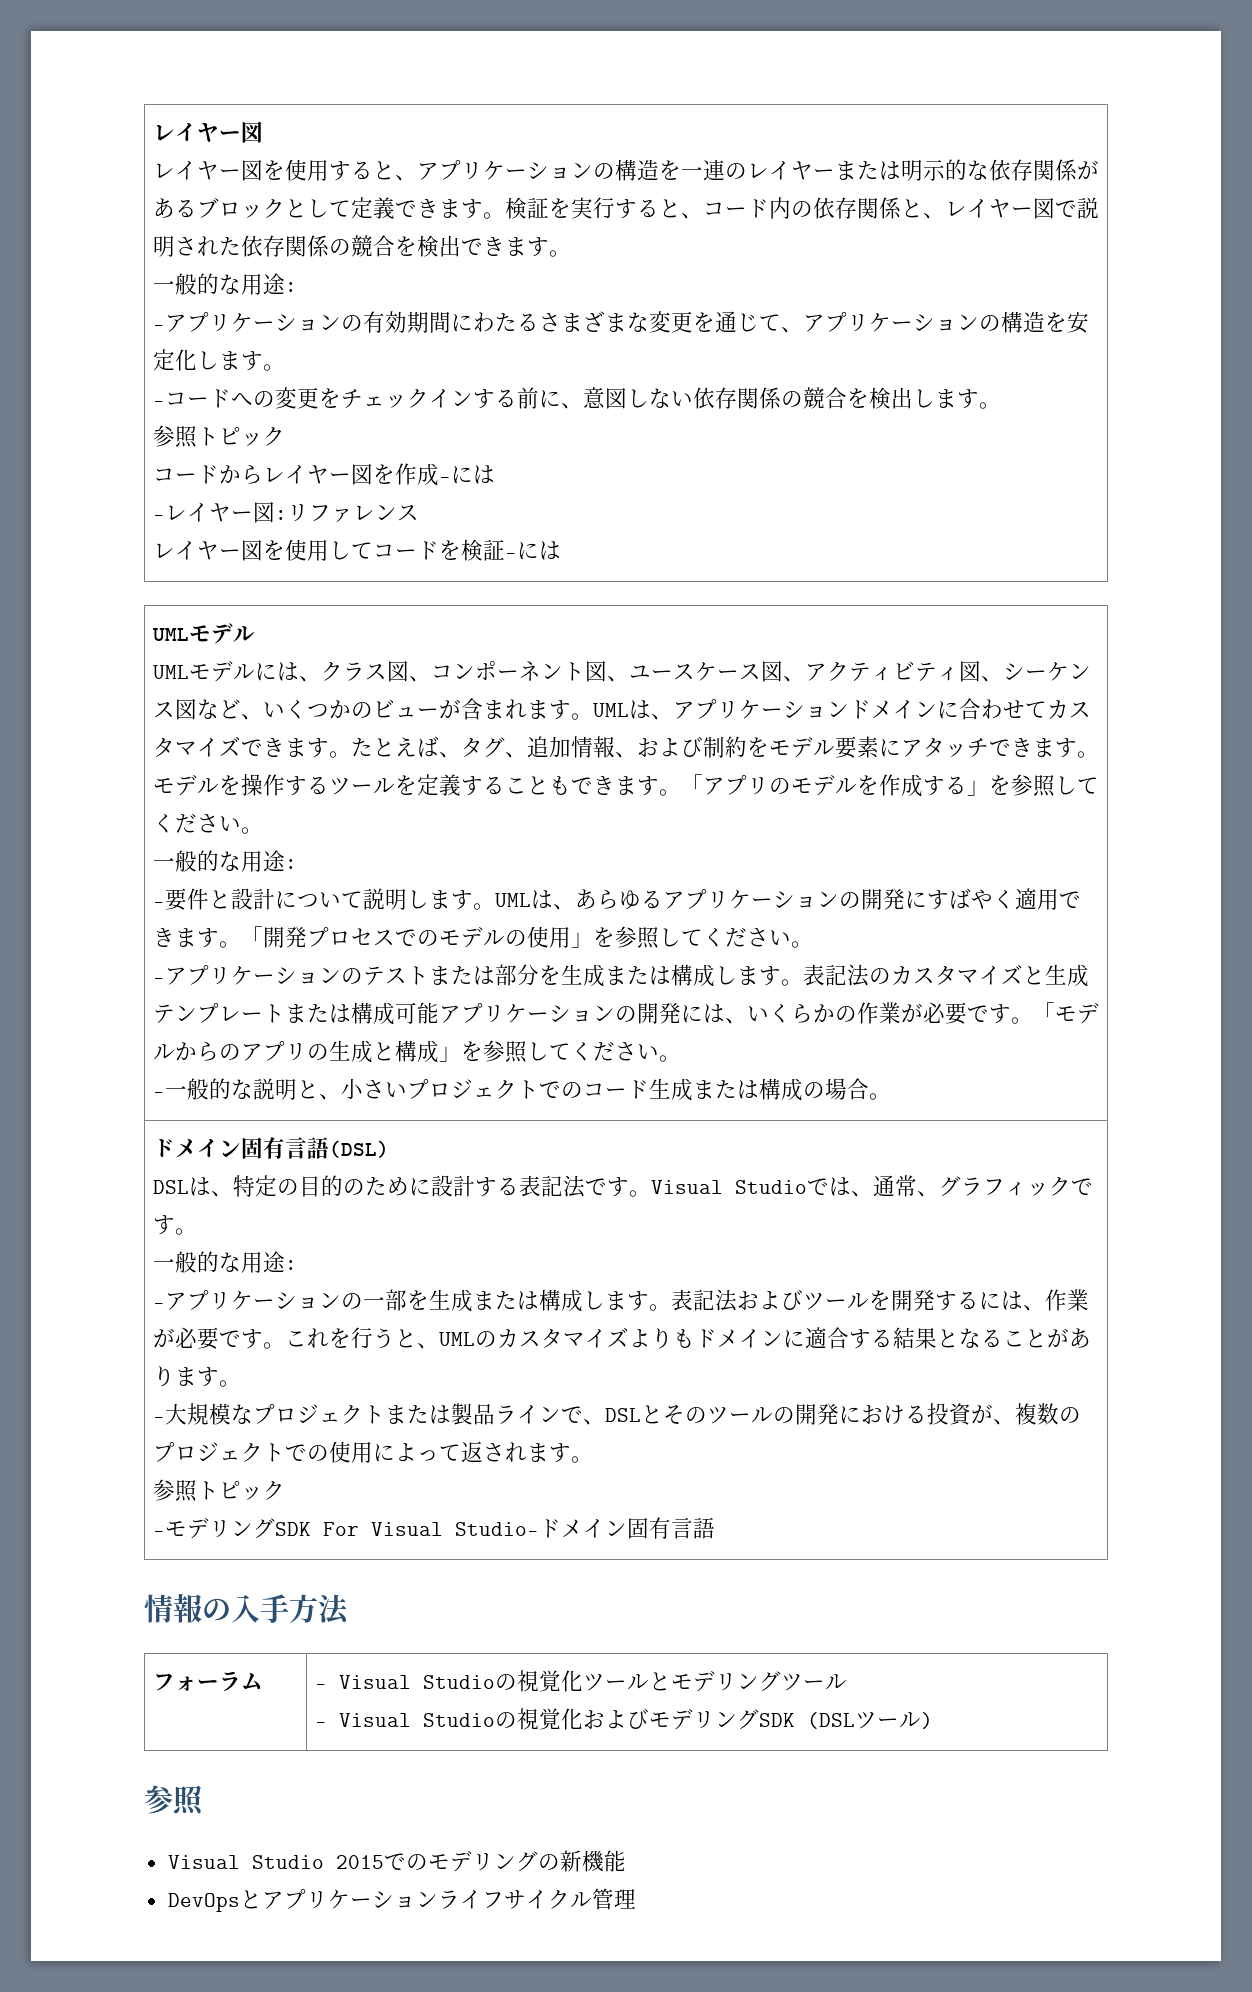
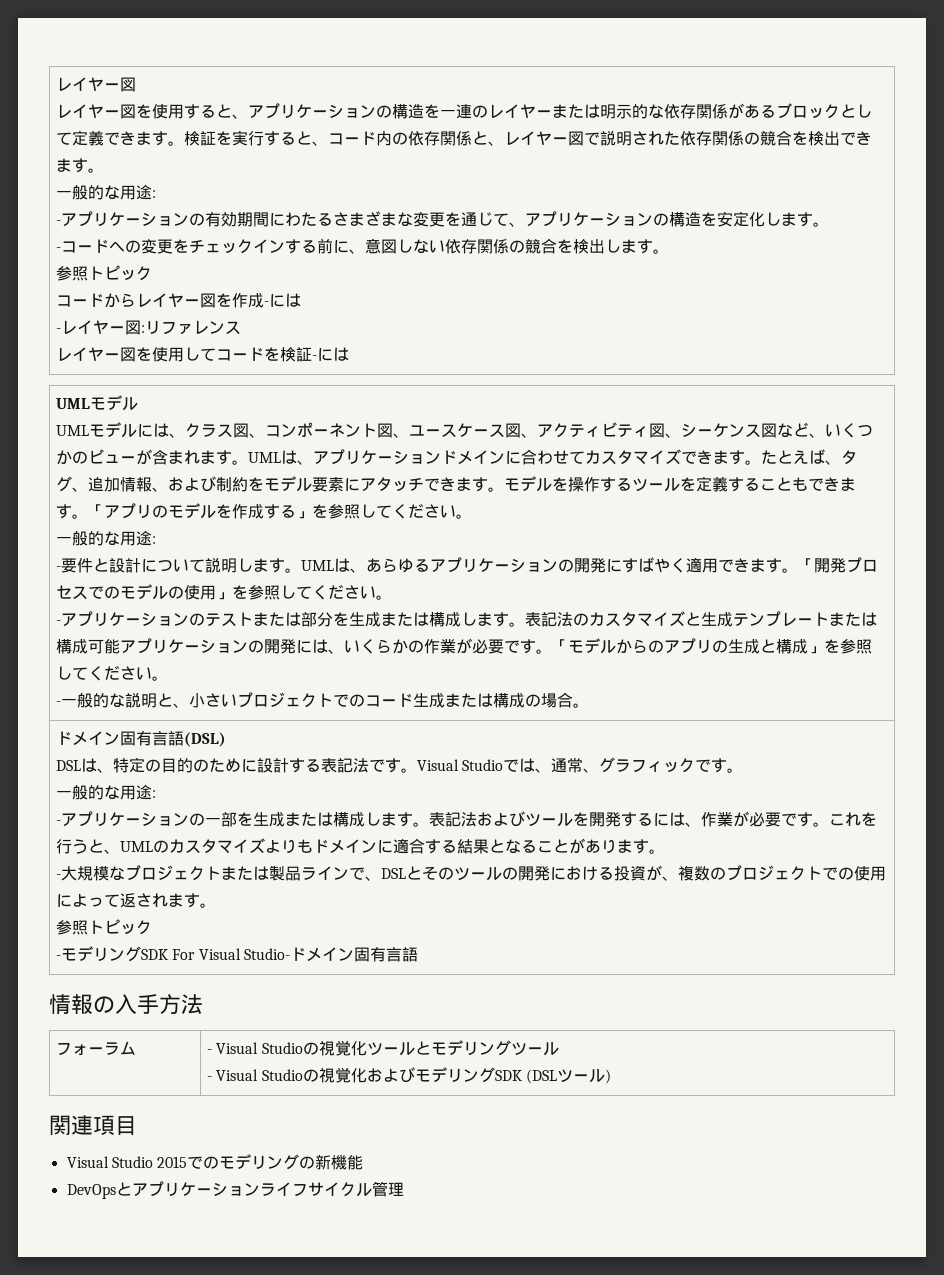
  フォーラム | - Visual Studioの視覚化ツールとモデリングツール
  - Visual Studioの視覚化およびモデリングSDK (DSLツール)
- 参照
+ 関連項目

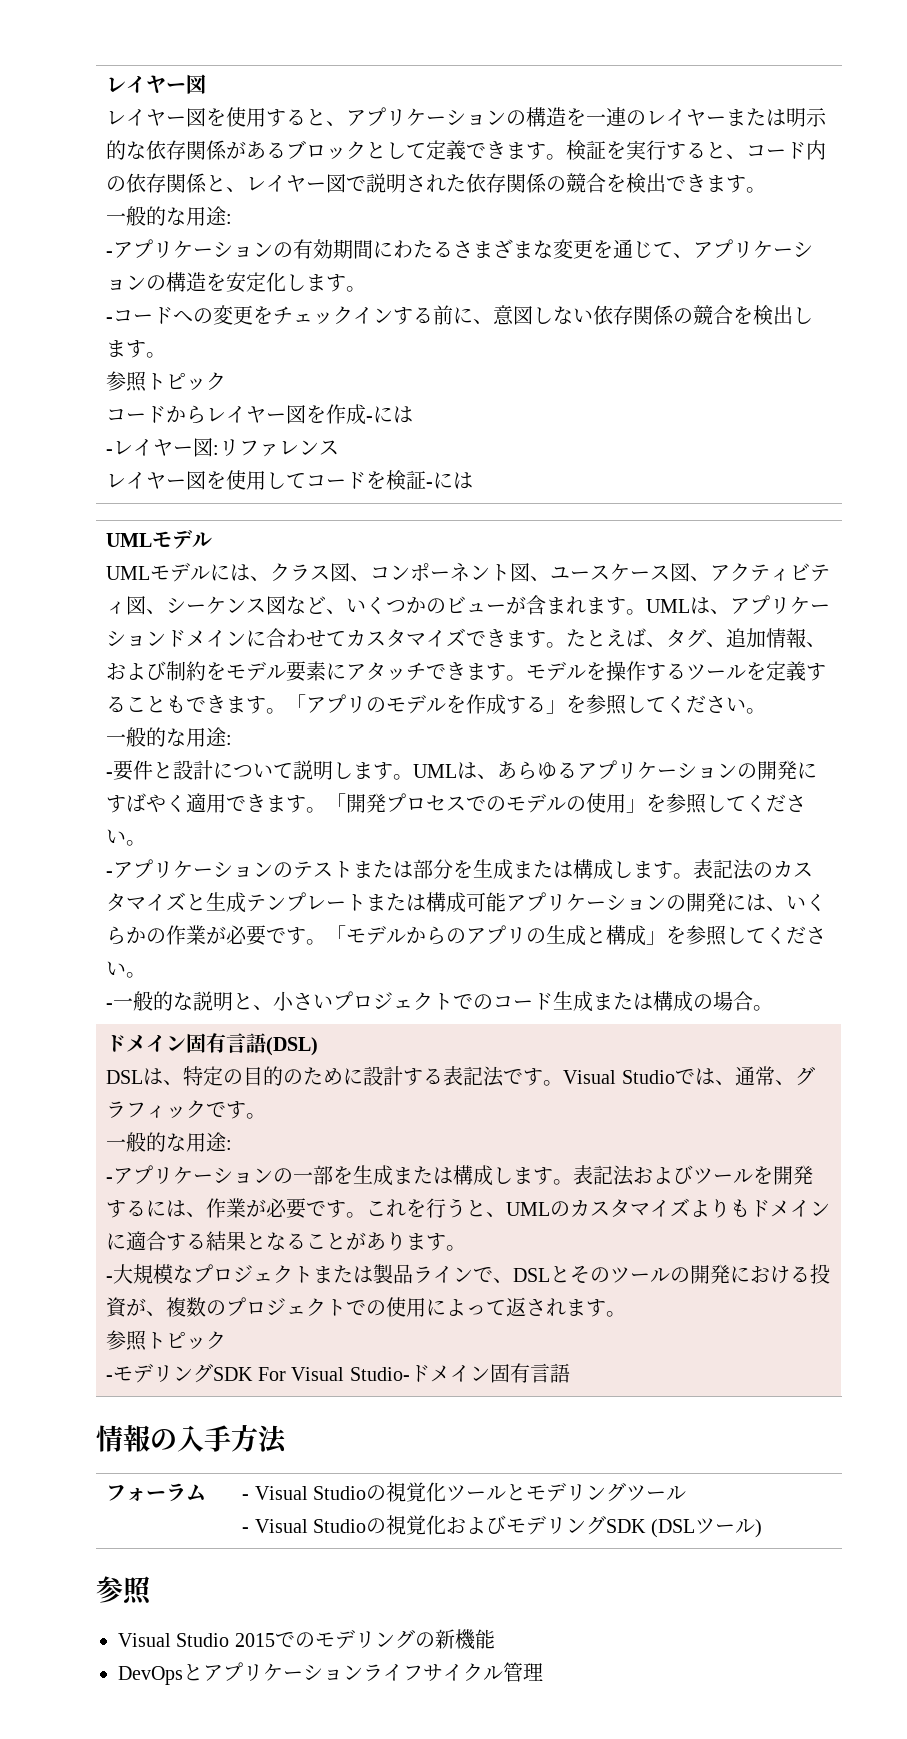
  フォーラム | - Visual Studioの視覚化ツールとモデリングツール
  - Visual Studioの視覚化およびモデリングSDK (DSLツール)
- 関連項目
+ 参照

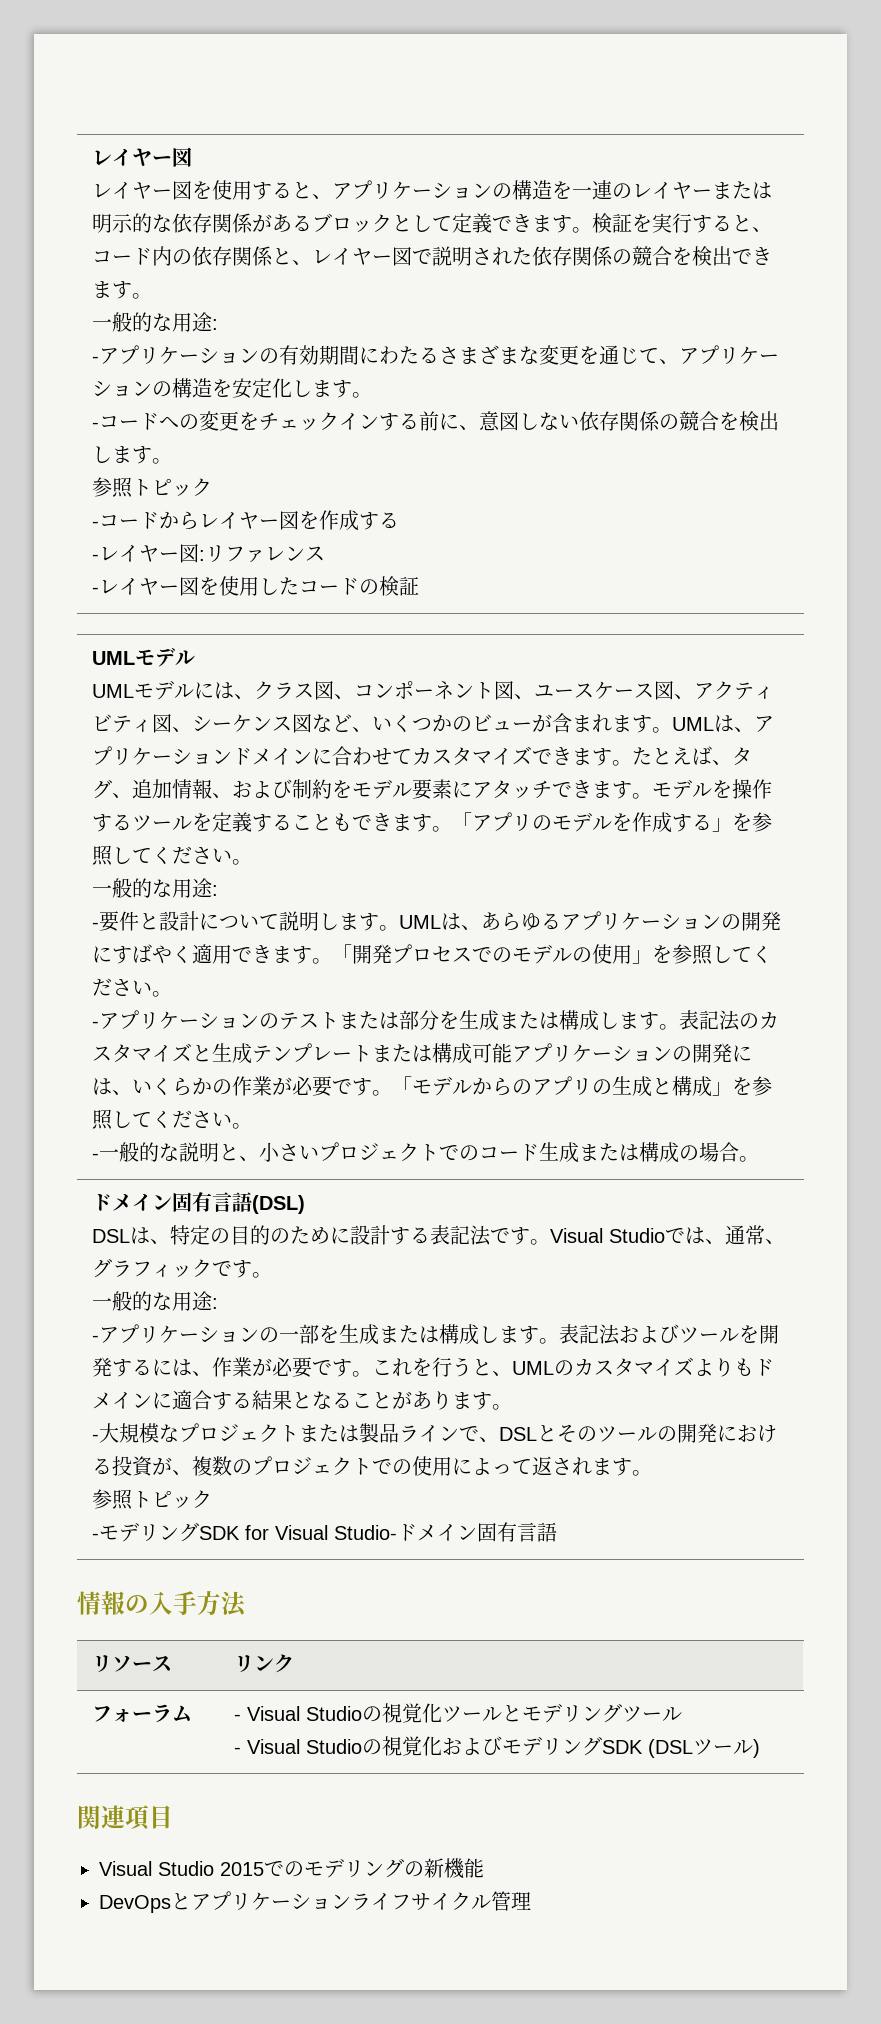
- コードからレイヤー図を作成-には
+ -コードからレイヤー図を作成する
- レイヤー図を使用してコードを検証-には
+ -レイヤー図を使用したコードの検証
- -モデリングSDK For Visual Studio-ドメイン固有言語
+ -モデリングSDK for Visual Studio-ドメイン固有言語
+ リソース | リンク
  フォーラム | - Visual Studioの視覚化ツールとモデリングツール
  - Visual Studioの視覚化およびモデリングSDK (DSLツール)
- 参照
+ 関連項目

